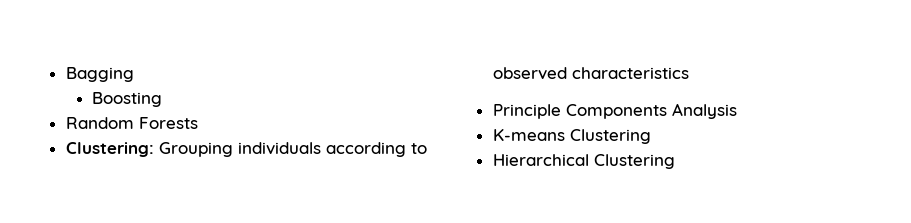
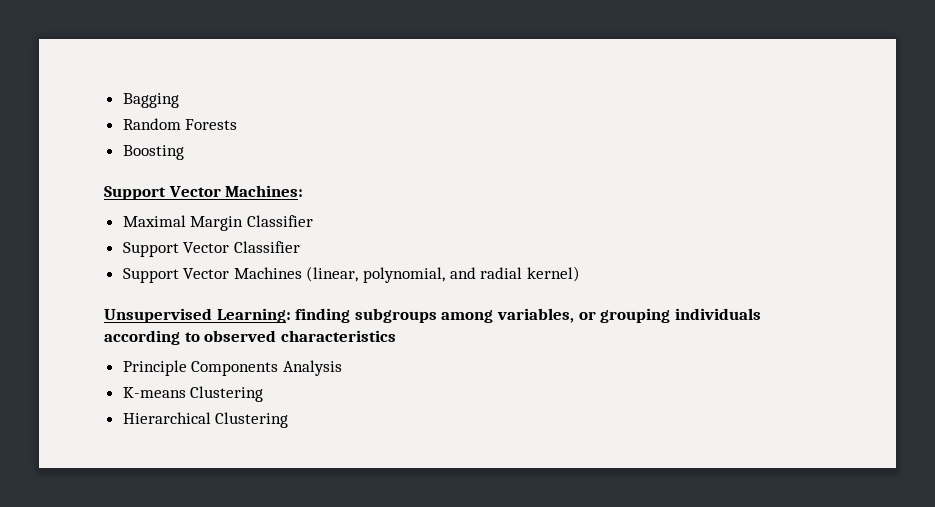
- Boosting
- Clustering: Grouping individuals according to observed characteristics
+ Boosting
+ Support Vector Machines:
+ Maximal Margin Classifier
+ Support Vector Classifier
+ Support Vector Machines (linear, polynomial, and radial kernel)
+ Unsupervised Learning: finding subgroups among variables, or grouping individuals according to observed characteristics

